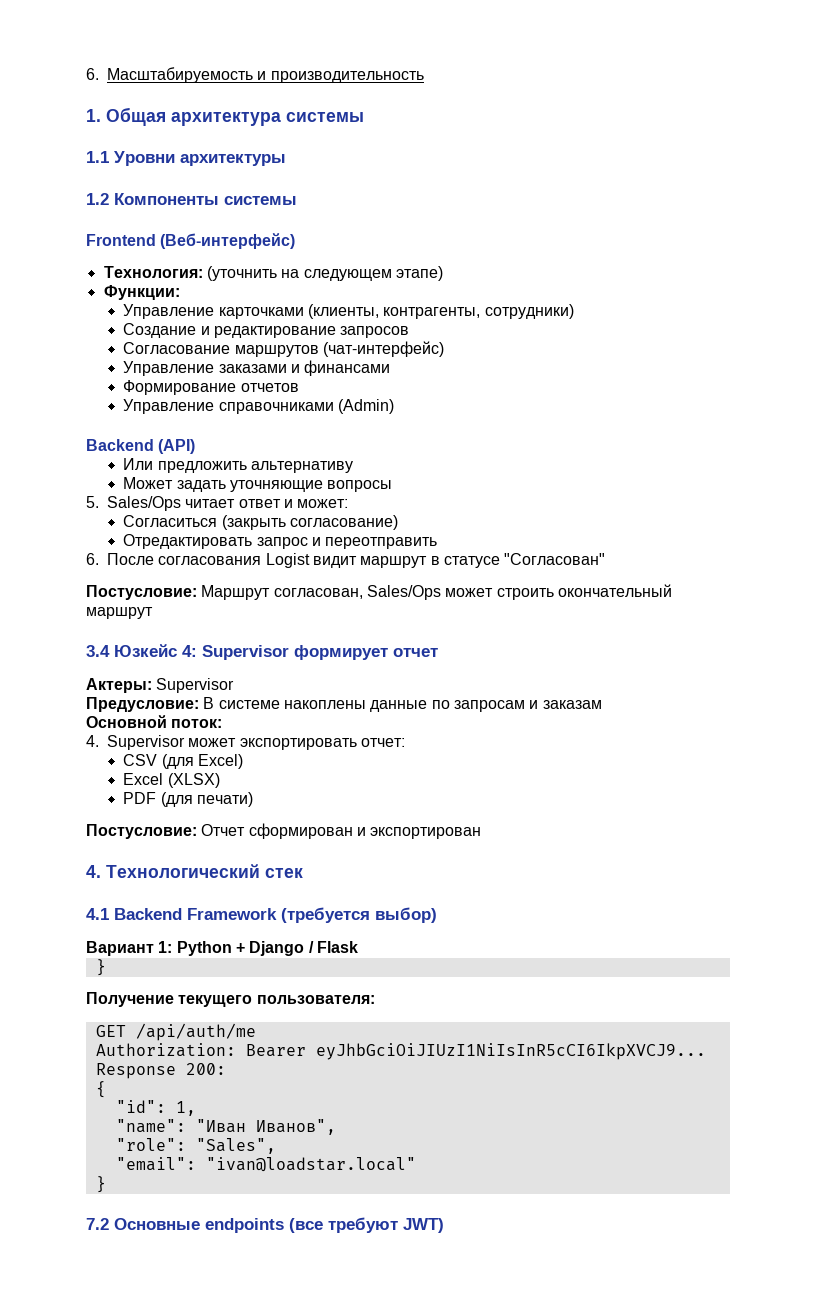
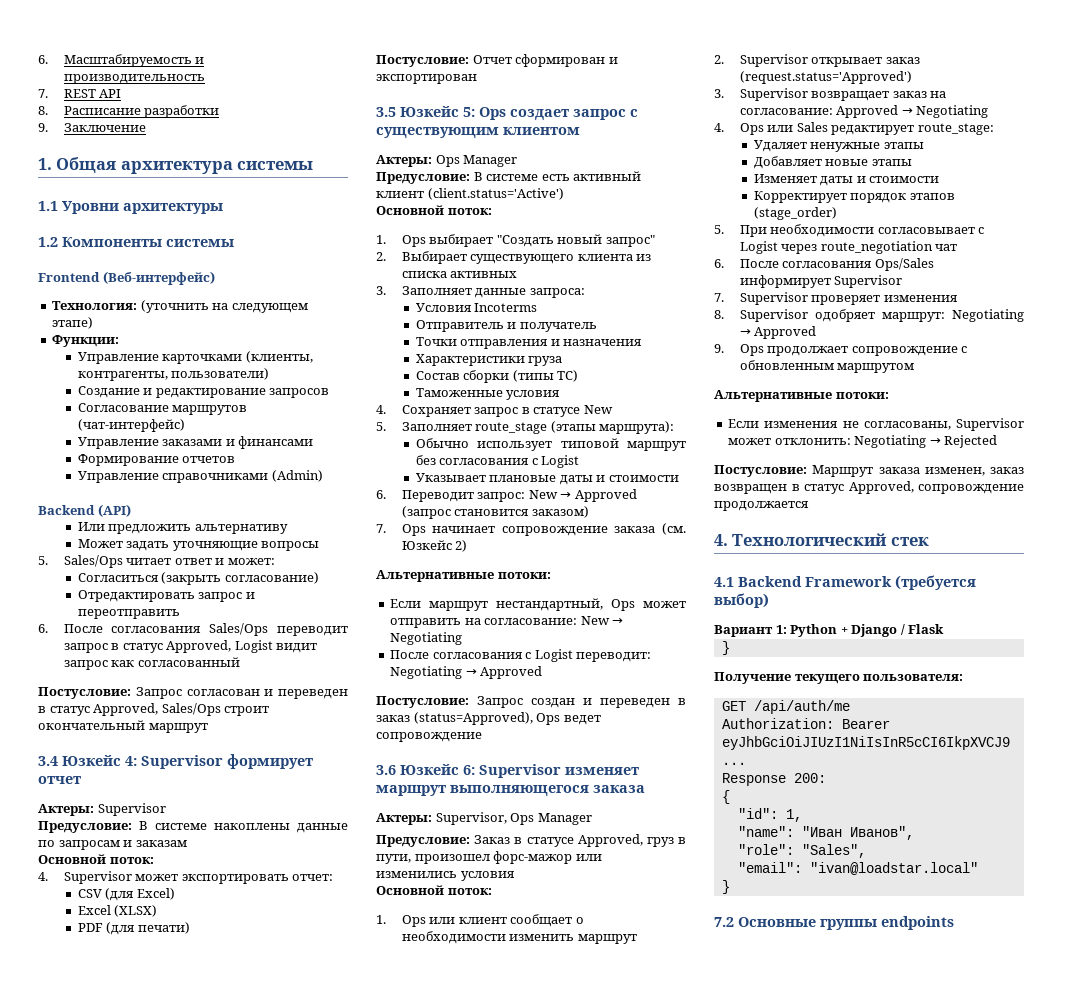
+ 7. REST API
+ 8. Расписание разработки
+ 9. Заключение
- Управление карточками (клиенты, контрагенты, сотрудники)
+ Управление карточками (клиенты, контрагенты, пользователи)
- 6. После согласования Logist видит маршрут в статусе "Согласован"
- Постусловие: Маршрут согласован, Sales/Ops может строить окончательный маршрут
+ 6. После согласования Sales/Ops переводит запрос в статус Approved, Logist видит запрос как согласованный
+ Постусловие: Запрос согласован и переведен в статус Approved, Sales/Ops строит окончательный маршрут
+ 3.5 Юзкейс 5: Ops создает запрос с существующим клиентом
+ Актеры: Ops Manager
+ Предусловие: В системе есть активный клиент (client.status='Active')
+ Основной поток:
+ 1. Ops выбирает "Создать новый запрос"
+ 2. Выбирает существующего клиента из списка активных
+ 3. Заполняет данные запроса:
+ Условия Incoterms
+ Отправитель и получатель
+ Точки отправления и назначения
+ Характеристики груза
+ Состав сборки (типы ТС)
+ Таможенные условия
+ 4. Сохраняет запрос в статусе New
+ 5. Заполняет route_stage (этапы маршрута):
+ Обычно использует типовой маршрут без согласования с Logist
+ Указывает плановые даты и стоимости
+ 6. Переводит запрос: New → Approved (запрос становится заказом)
+ 7. Ops начинает сопровождение заказа (см. Юзкейс 2)
+ Альтернативные потоки:
+ Если маршрут нестандартный, Ops может отправить на согласование: New → Negotiating
+ После согласования с Logist переводит: Negotiating → Approved
+ Постусловие: Запрос создан и переведен в заказ (status=Approved), Ops ведет сопровождение
+ 3.6 Юзкейс 6: Supervisor изменяет маршрут выполняющегося заказа
+ Актеры: Supervisor, Ops Manager
+ Предусловие: Заказ в статусе Approved, груз в пути, произошел форс-мажор или изменились условия
+ Основной поток:
+ 1. Ops или клиент сообщает о необходимости изменить маршрут
+ 2. Supervisor открывает заказ (request.status='Approved')
+ 3. Supervisor возвращает заказ на согласование: Approved → Negotiating
+ 4. Ops или Sales редактирует route_stage:
+ Удаляет ненужные этапы
+ Добавляет новые этапы
+ Изменяет даты и стоимости
+ Корректирует порядок этапов (stage_order)
+ 5. При необходимости согласовывает с Logist через route_negotiation чат
+ 6. После согласования Ops/Sales информирует Supervisor
+ 7. Supervisor проверяет изменения
+ 8. Supervisor одобряет маршрут: Negotiating → Approved
+ 9. Ops продолжает сопровождение с обновленным маршрутом
+ Альтернативные потоки:
+ Если изменения не согласованы, Supervisor может отклонить: Negotiating → Rejected
+ Постусловие: Маршрут заказа изменен, заказ возвращен в статус Approved, сопровождение продолжается
- 7.2 Основные endpoints (все требуют JWT)
+ 7.2 Основные группы endpoints

